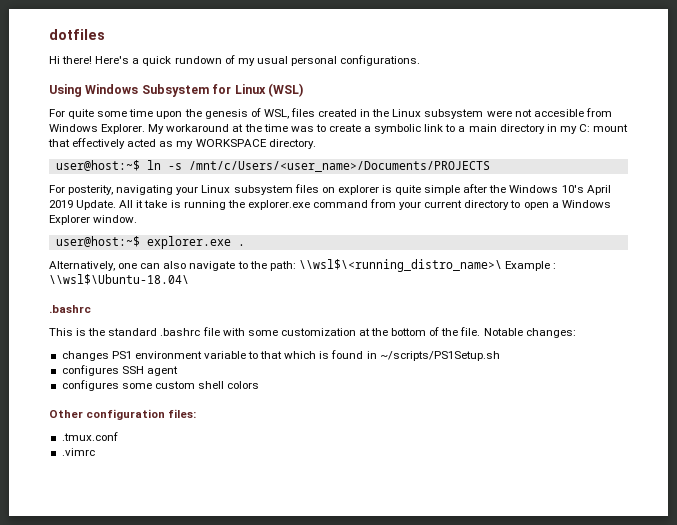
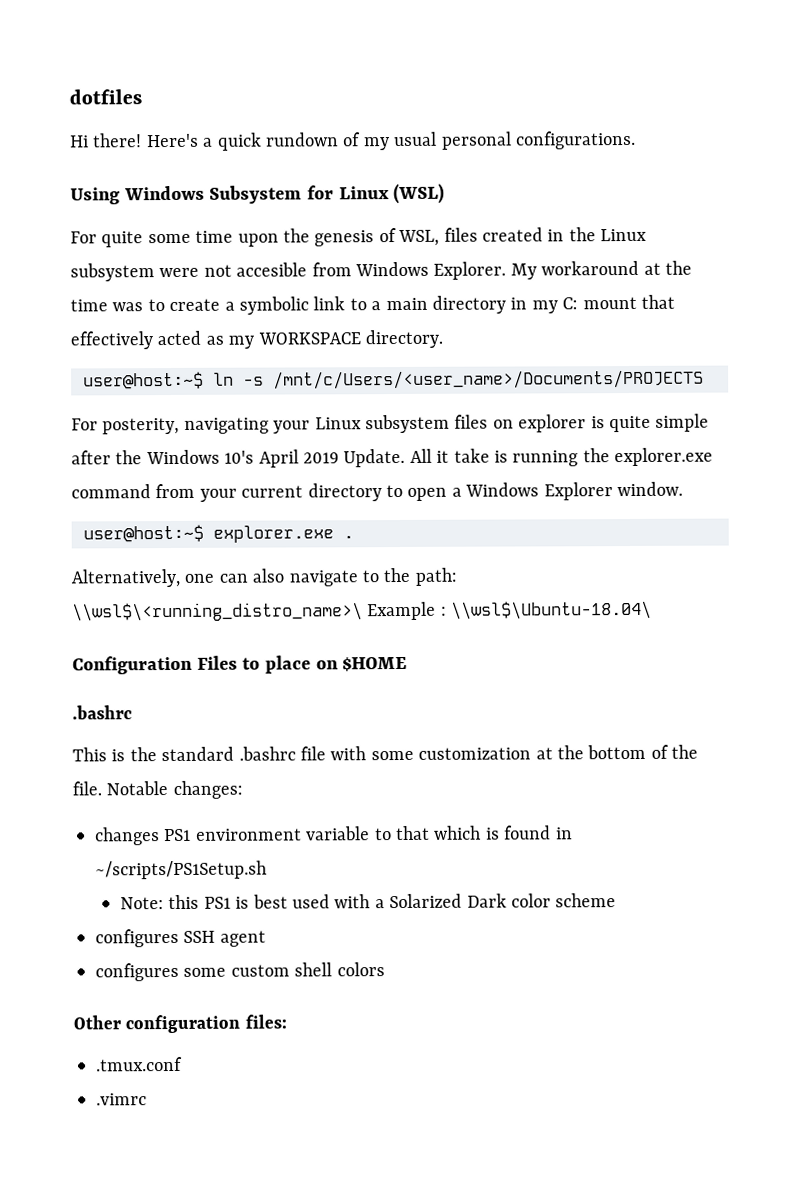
+ Configuration Files to place on $HOME
+ Note: this PS1 is best used with a Solarized Dark color scheme

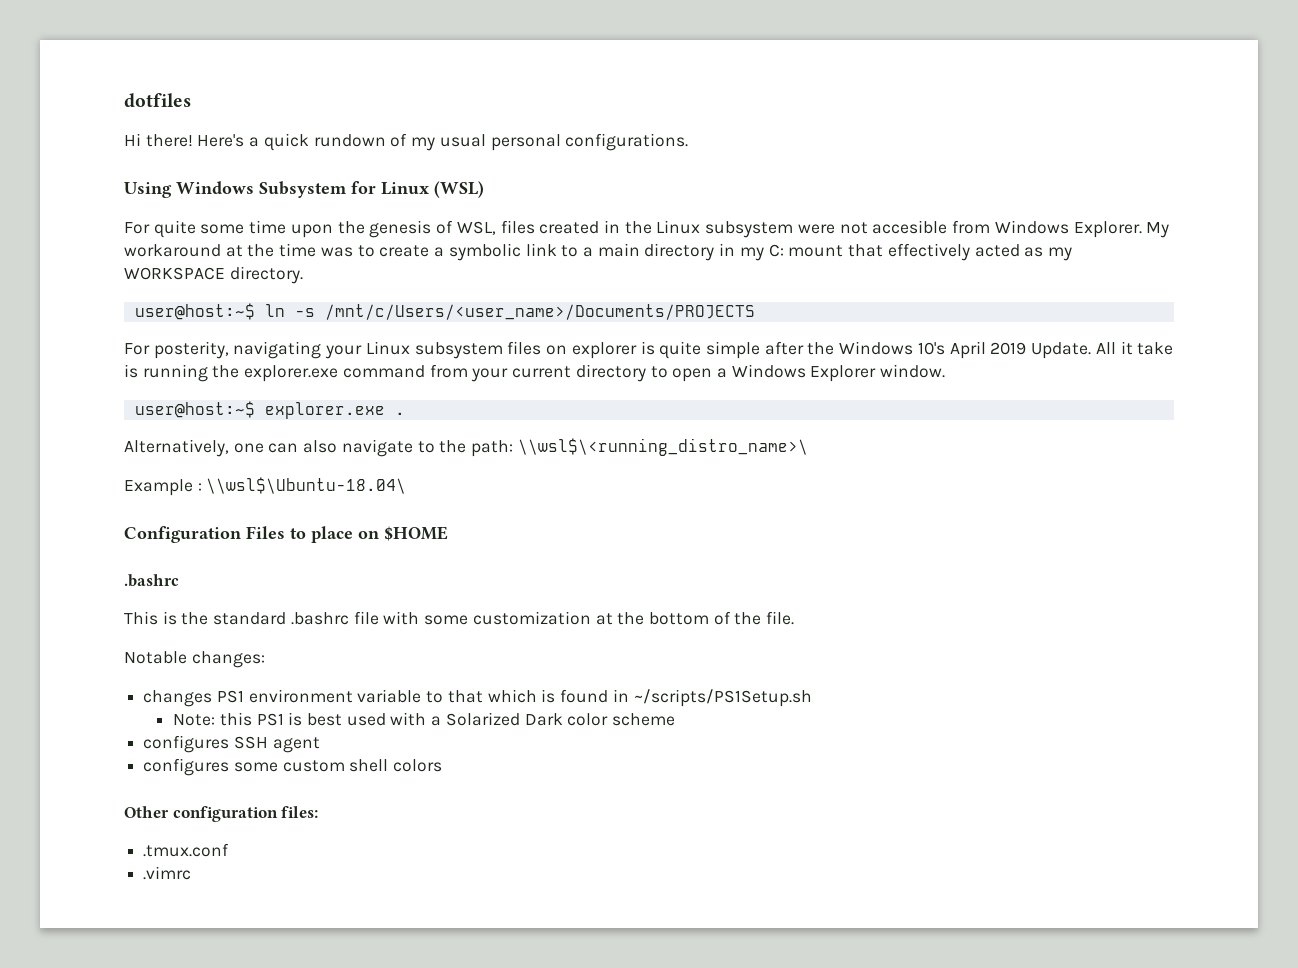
- Alternatively, one can also navigate to the path: \\wsl$\<running_distro_name>\ Example : \\wsl$\Ubuntu-18.04\
+ Alternatively, one can also navigate to the path: \\wsl$\<running_distro_name>\
+ Example : \\wsl$\Ubuntu-18.04\
- This is the standard .bashrc file with some customization at the bottom of the file. Notable changes:
+ This is the standard .bashrc file with some customization at the bottom of the file.
+ Notable changes:

